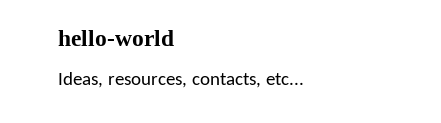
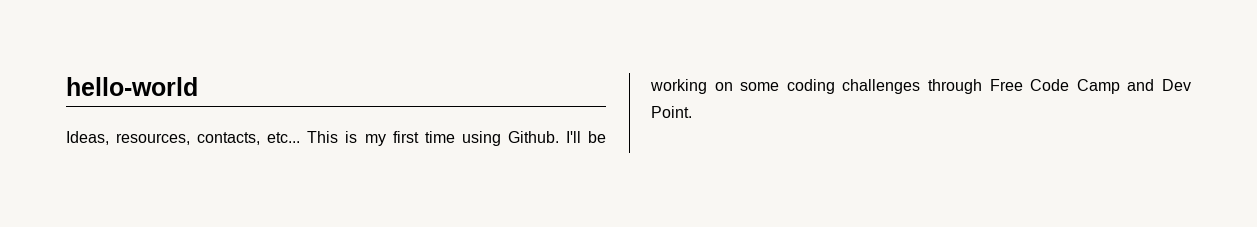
+ This is my first time using Github. I'll be working on some coding challenges through Free Code Camp and Dev Point.

